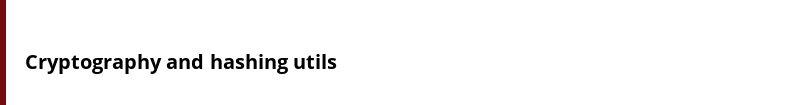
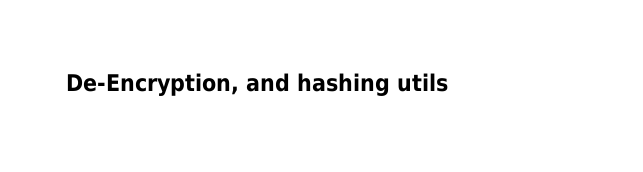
- Cryptography and hashing utils
+ De-Encryption, and hashing utils

